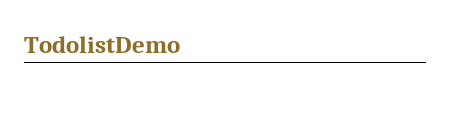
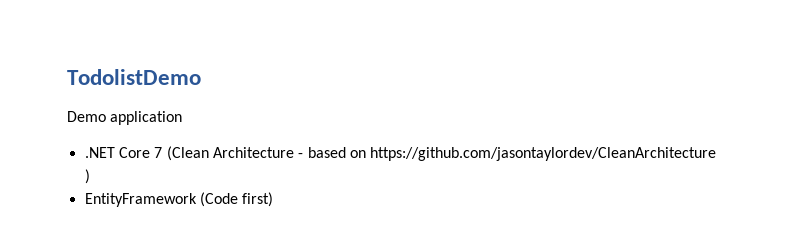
+ Demo application
+ .NET Core 7 (Clean Architecture - based on https://github.com/jasontaylordev/CleanArchitecture )
+ EntityFramework (Code first)

